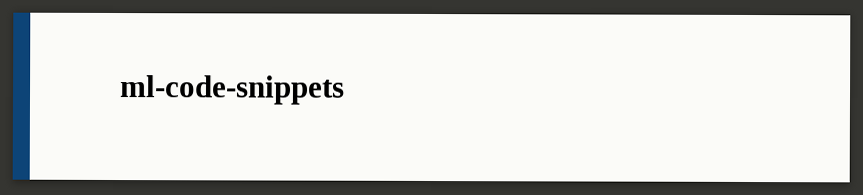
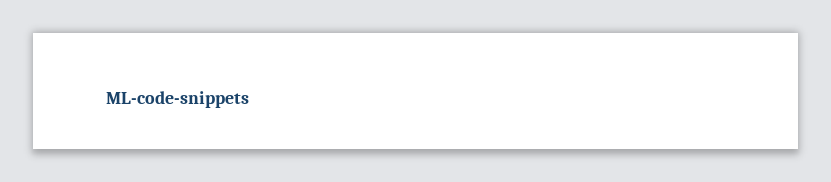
- ml-code-snippets
+ ML-code-snippets

